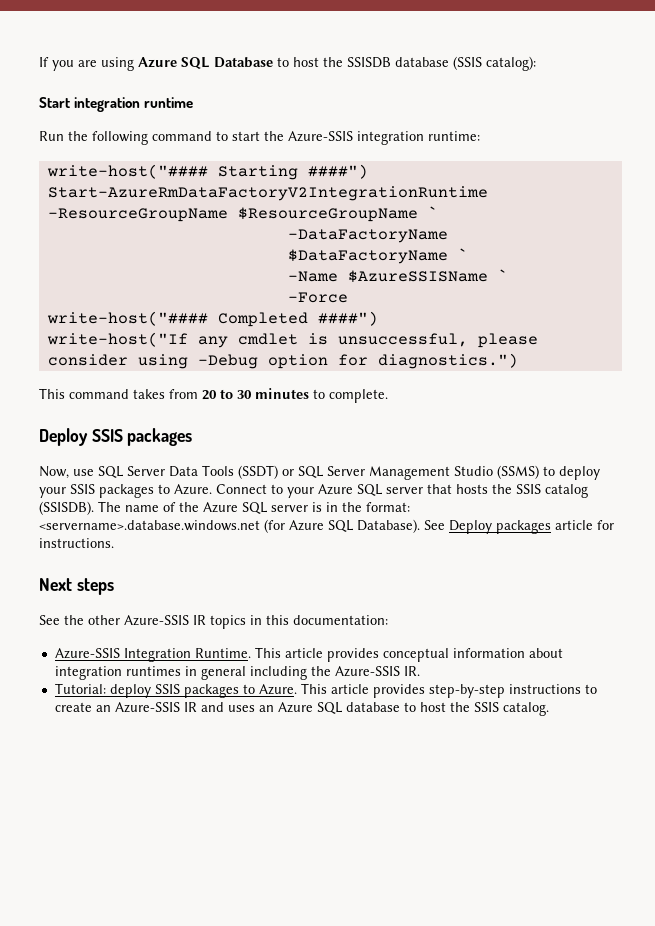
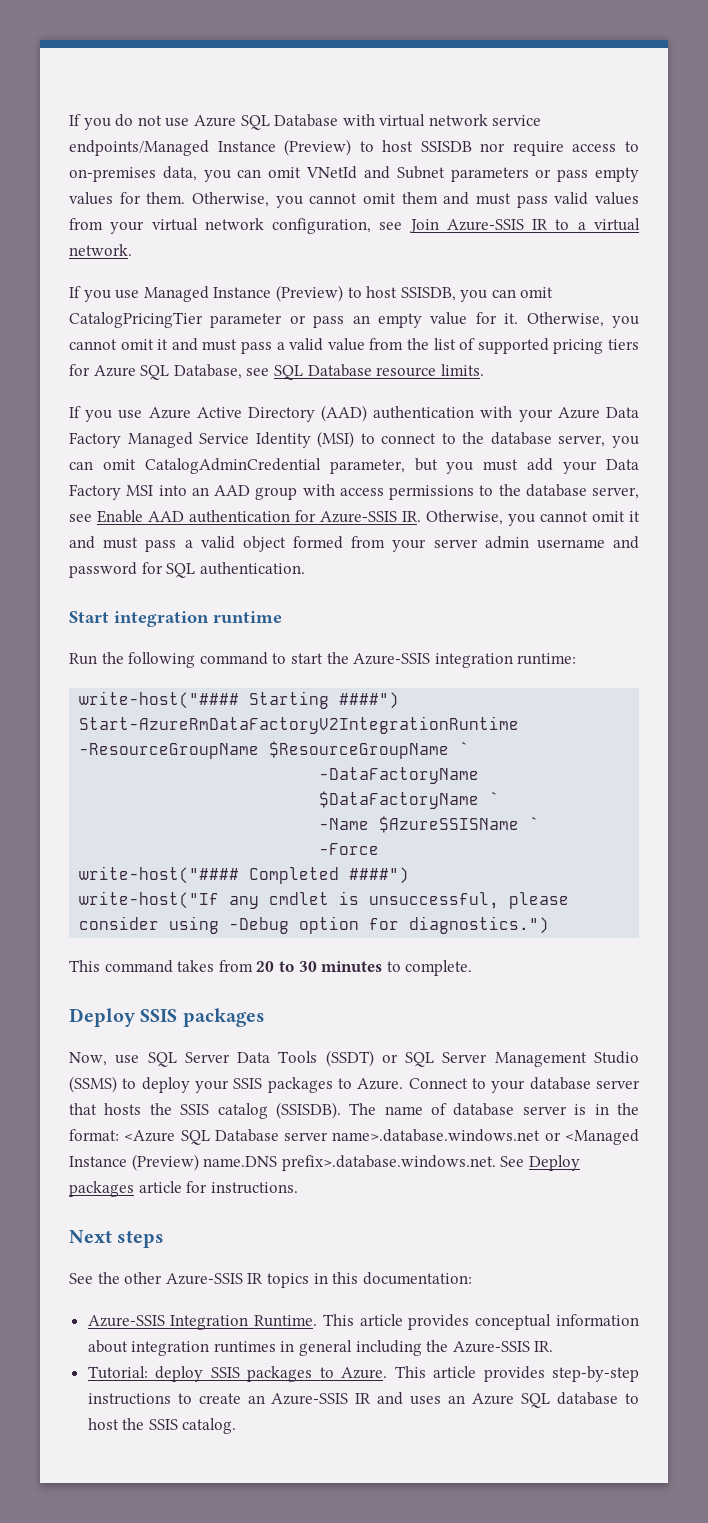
- If you are using Azure SQL Database to host the SSISDB database (SSIS catalog):
+ If you do not use Azure SQL Database with virtual network service endpoints/Managed Instance (Preview) to host SSISDB nor require access to on-premises data, you can omit VNetId and Subnet parameters or pass empty values for them. Otherwise, you cannot omit them and must pass valid values from your virtual network configuration, see Join Azure-SSIS IR to a virtual network.
+ If you use Managed Instance (Preview) to host SSISDB, you can omit CatalogPricingTier parameter or pass an empty value for it. Otherwise, you cannot omit it and must pass a valid value from the list of supported pricing tiers for Azure SQL Database, see SQL Database resource limits.
+ If you use Azure Active Directory (AAD) authentication with your Azure Data Factory Managed Service Identity (MSI) to connect to the database server, you can omit CatalogAdminCredential parameter, but you must add your Data Factory MSI into an AAD group with access permissions to the database server, see Enable AAD authentication for Azure-SSIS IR. Otherwise, you cannot omit it and must pass a valid object formed from your server admin username and password for SQL authentication.
- Connect to your Azure SQL server that hosts the SSIS catalog (SSISDB).
+ Connect to your database server that hosts the SSIS catalog (SSISDB).
- The name of the Azure SQL server is in the format: <servername>.database.windows.net (for Azure SQL Database). See Deploy packages article for instructions.
+ The name of database server is in the format: <Azure SQL Database server name>.database.windows.net or <Managed Instance (Preview) name.DNS prefix>.database.windows.net. See Deploy packages article for instructions.

